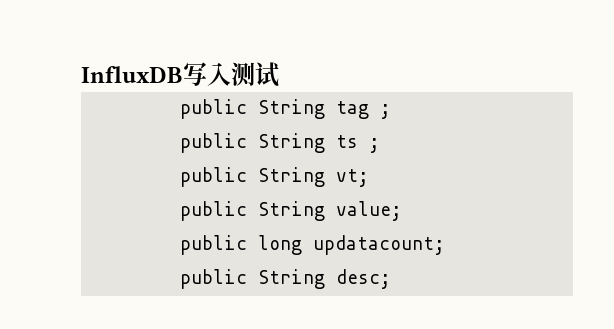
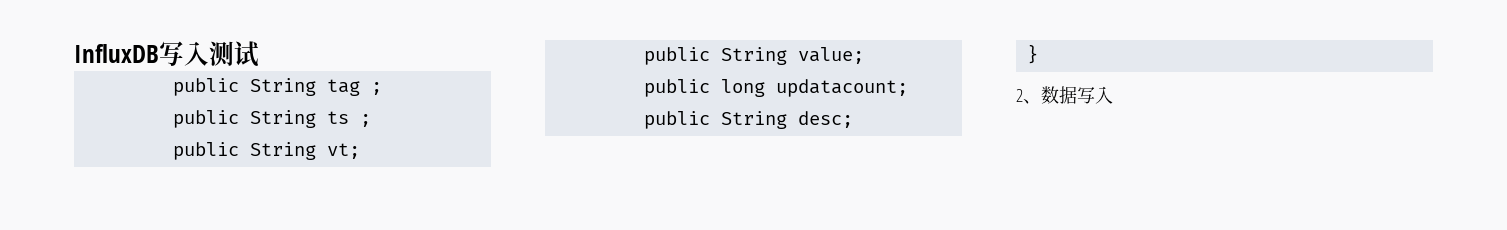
+ }
+ 2、数据写入

